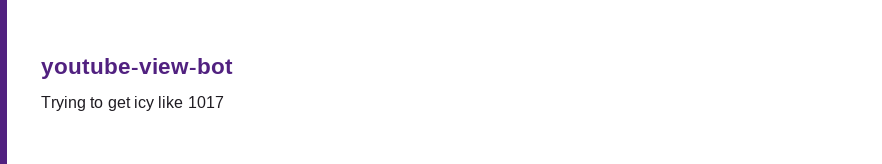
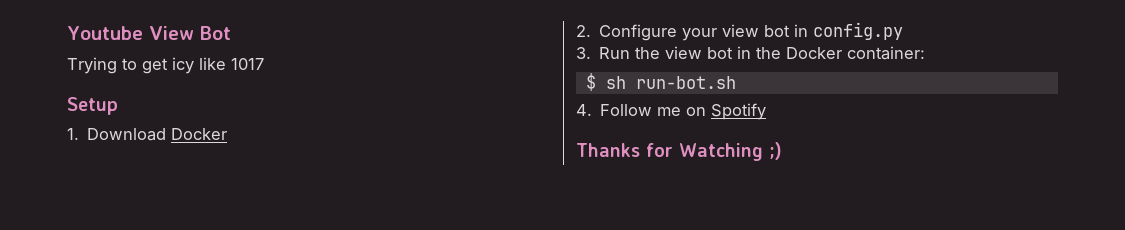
- youtube-view-bot
+ Youtube View Bot
+ Setup
+ 1. Download Docker
+ 2. Configure your view bot in config.py
+ 3. Run the view bot in the Docker container:
+ $ sh run-bot.sh
+ 4. Follow me on Spotify
+ Thanks for Watching ;)

